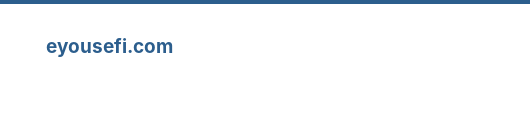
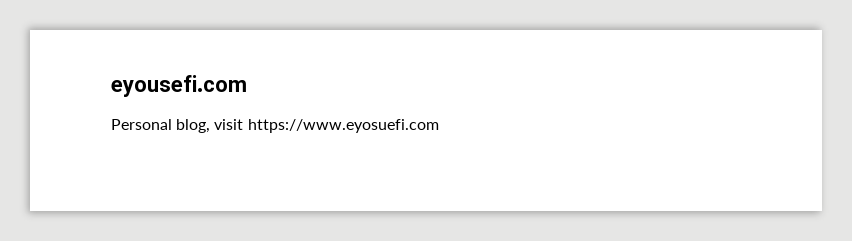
+ Personal blog, visit https://www.eyosuefi.com

